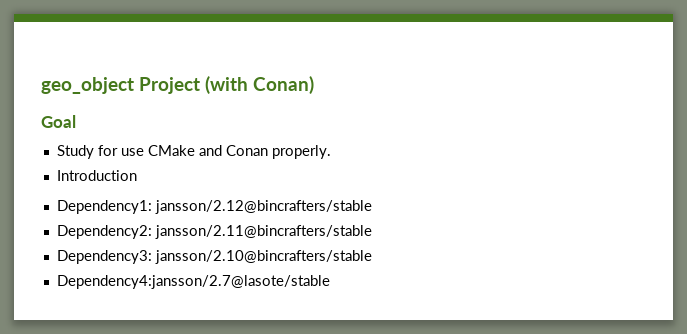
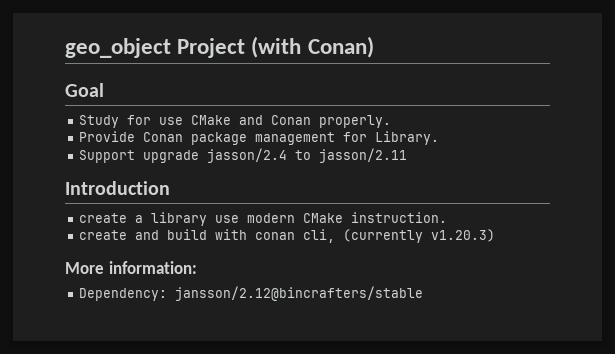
+ Provide Conan package management for Library.
+ Support upgrade jasson/2.4 to jasson/2.11
  Introduction
- Dependency1: jansson/2.12@bincrafters/stable
- Dependency2: jansson/2.11@bincrafters/stable
- Dependency3: jansson/2.10@bincrafters/stable
- Dependency4:jansson/2.7@lasote/stable
+ create a library use modern CMake instruction.
+ create and build with conan cli, (currently v1.20.3)
+ More information:
+ Dependency: jansson/2.12@bincrafters/stable

